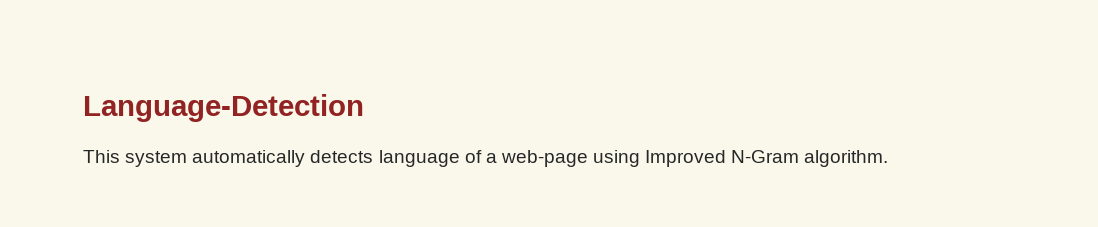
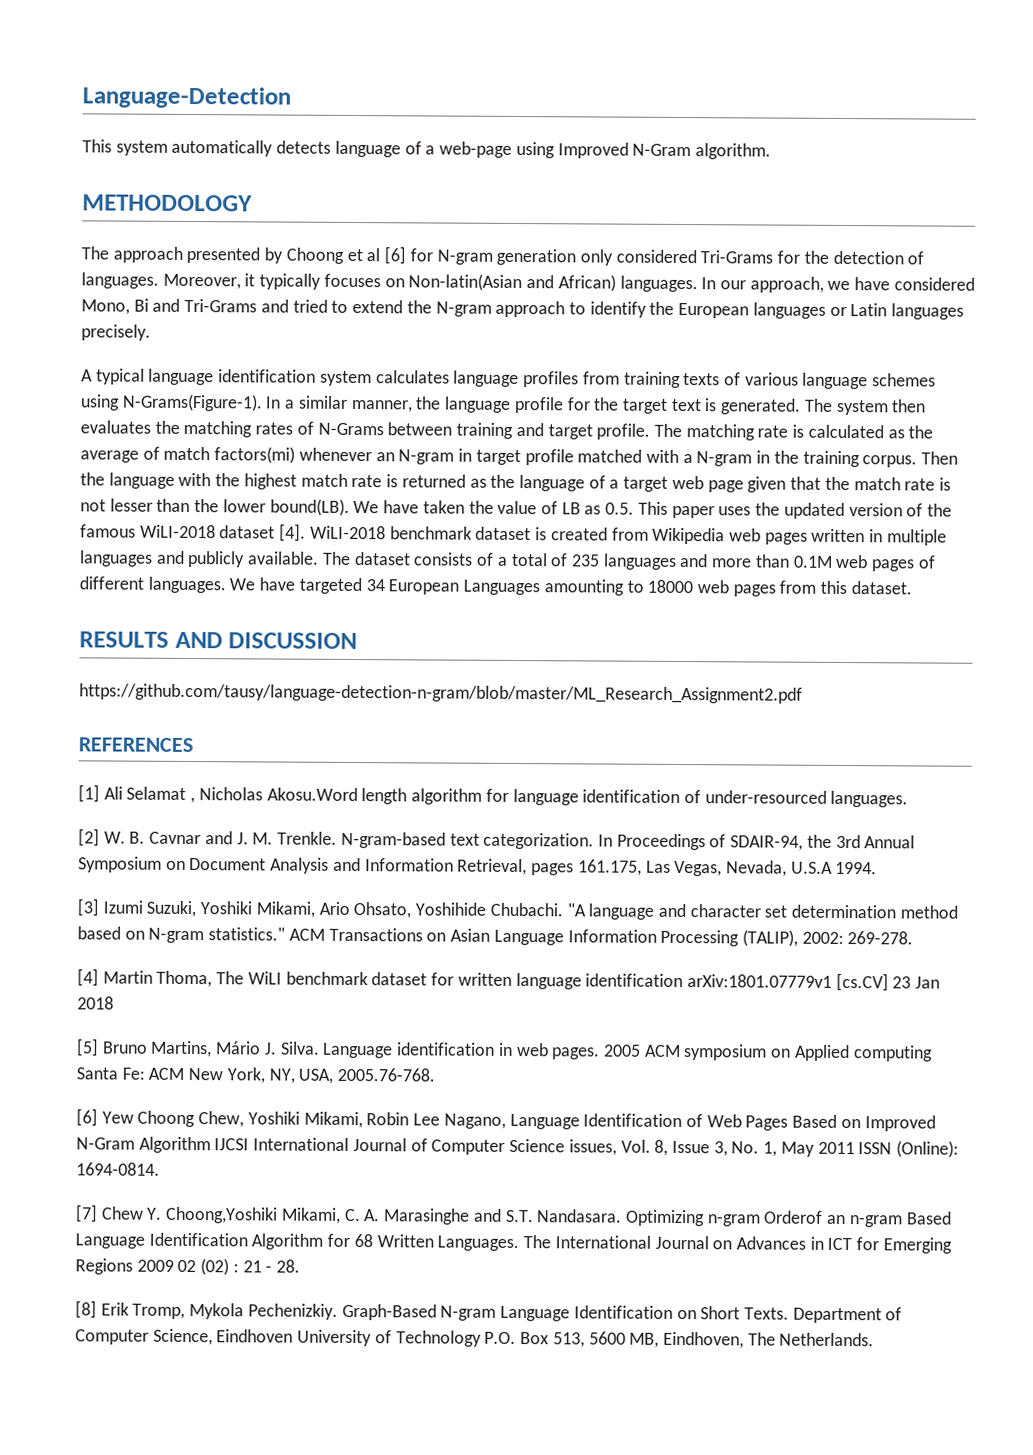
+ METHODOLOGY
+ The approach presented by Choong et al [6] for N-gram generation only considered Tri-Grams for the detection of languages. Moreover, it typically focuses on Non-latin(Asian and African) languages. In our approach, we have considered Mono, Bi and Tri-Grams and tried to extend the N-gram approach to identify the European languages or Latin languages precisely.
+ A typical language identification system calculates language profiles from training texts of various language schemes using N-Grams(Figure-1). In a similar manner, the language profile for the target text is generated. The system then evaluates the matching rates of N-Grams between training and target profile. The matching rate is calculated as the average of match factors(mi) whenever an N-gram in target profile matched with a N-gram in the training corpus. Then the language with the highest match rate is returned as the language of a target web page given that the match rate is not lesser than the lower bound(LB). We have taken the value of LB as 0.5. This paper uses the updated version of the famous WiLI-2018 dataset [4]. WiLI-2018 benchmark dataset is created from Wikipedia web pages written in multiple languages and publicly available. The dataset consists of a total of 235 languages and more than 0.1M web pages of different languages. We have targeted 34 European Languages amounting to 18000 web pages from this dataset.
+ RESULTS AND DISCUSSION
+ https://github.com/tausy/language-detection-n-gram/blob/master/ML_Research_Assignment2.pdf
+ REFERENCES
+ [1] Ali Selamat , Nicholas Akosu.Word length algorithm for language identification of under-resourced languages.
+ [2] W. B. Cavnar and J. M. Trenkle. N-gram-based text categorization. In Proceedings of SDAIR-94, the 3rd Annual Symposium on Document Analysis and Information Retrieval, pages 161.175, Las Vegas, Nevada, U.S.A 1994.
+ [3] Izumi Suzuki, Yoshiki Mikami, Ario Ohsato, Yoshihide Chubachi. "A language and character set determination method based on N-gram statistics." ACM Transactions on Asian Language Information Processing (TALIP), 2002: 269-278.
+ [4] Martin Thoma, The WiLI benchmark dataset for written language identification arXiv:1801.07779v1 [cs.CV] 23 Jan 2018
+ [5] Bruno Martins, Mário J. Silva. Language identification in web pages. 2005 ACM symposium on Applied computing Santa Fe: ACM New York, NY, USA, 2005.76-768.
+ [6] Yew Choong Chew, Yoshiki Mikami, Robin Lee Nagano, Language Identification of Web Pages Based on Improved N-Gram Algorithm IJCSI International Journal of Computer Science issues, Vol. 8, Issue 3, No. 1, May 2011 ISSN (Online): 1694-0814.
+ [7] Chew Y. Choong,Yoshiki Mikami, C. A. Marasinghe and S.T. Nandasara. Optimizing n-gram Orderof an n-gram Based Language Identification Algorithm for 68 Written Languages. The International Journal on Advances in ICT for Emerging Regions 2009 02 (02) : 21 - 28.
+ [8] Erik Tromp, Mykola Pechenizkiy. Graph-Based N-gram Language Identification on Short Texts. Department of Computer Science, Eindhoven University of Technology P.O. Box 513, 5600 MB, Eindhoven, The Netherlands.

